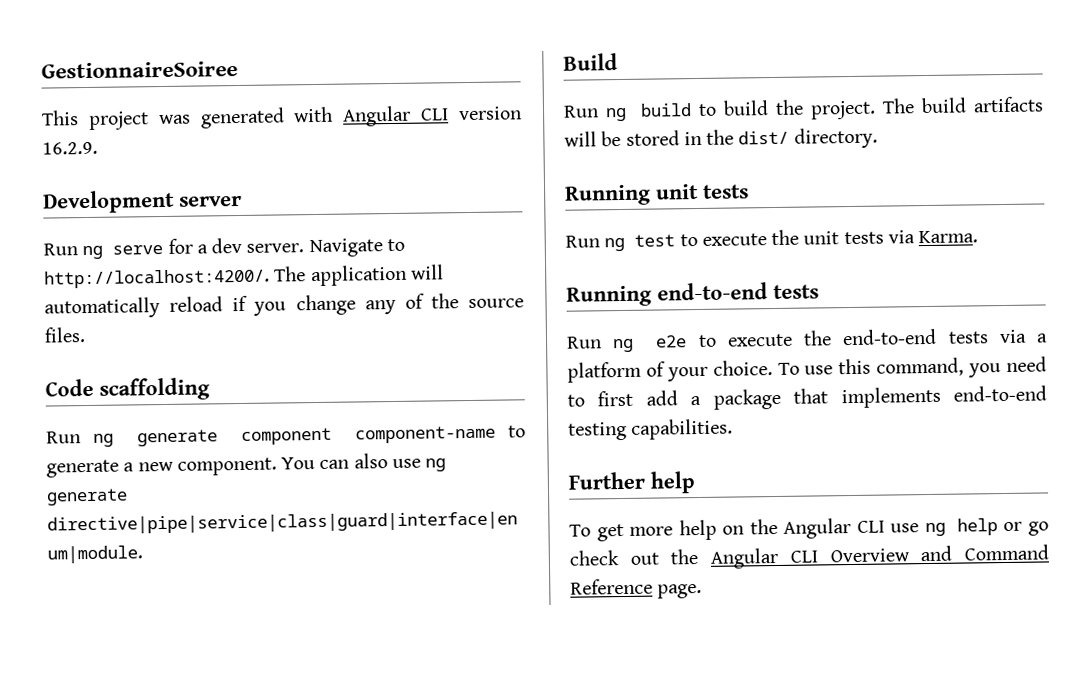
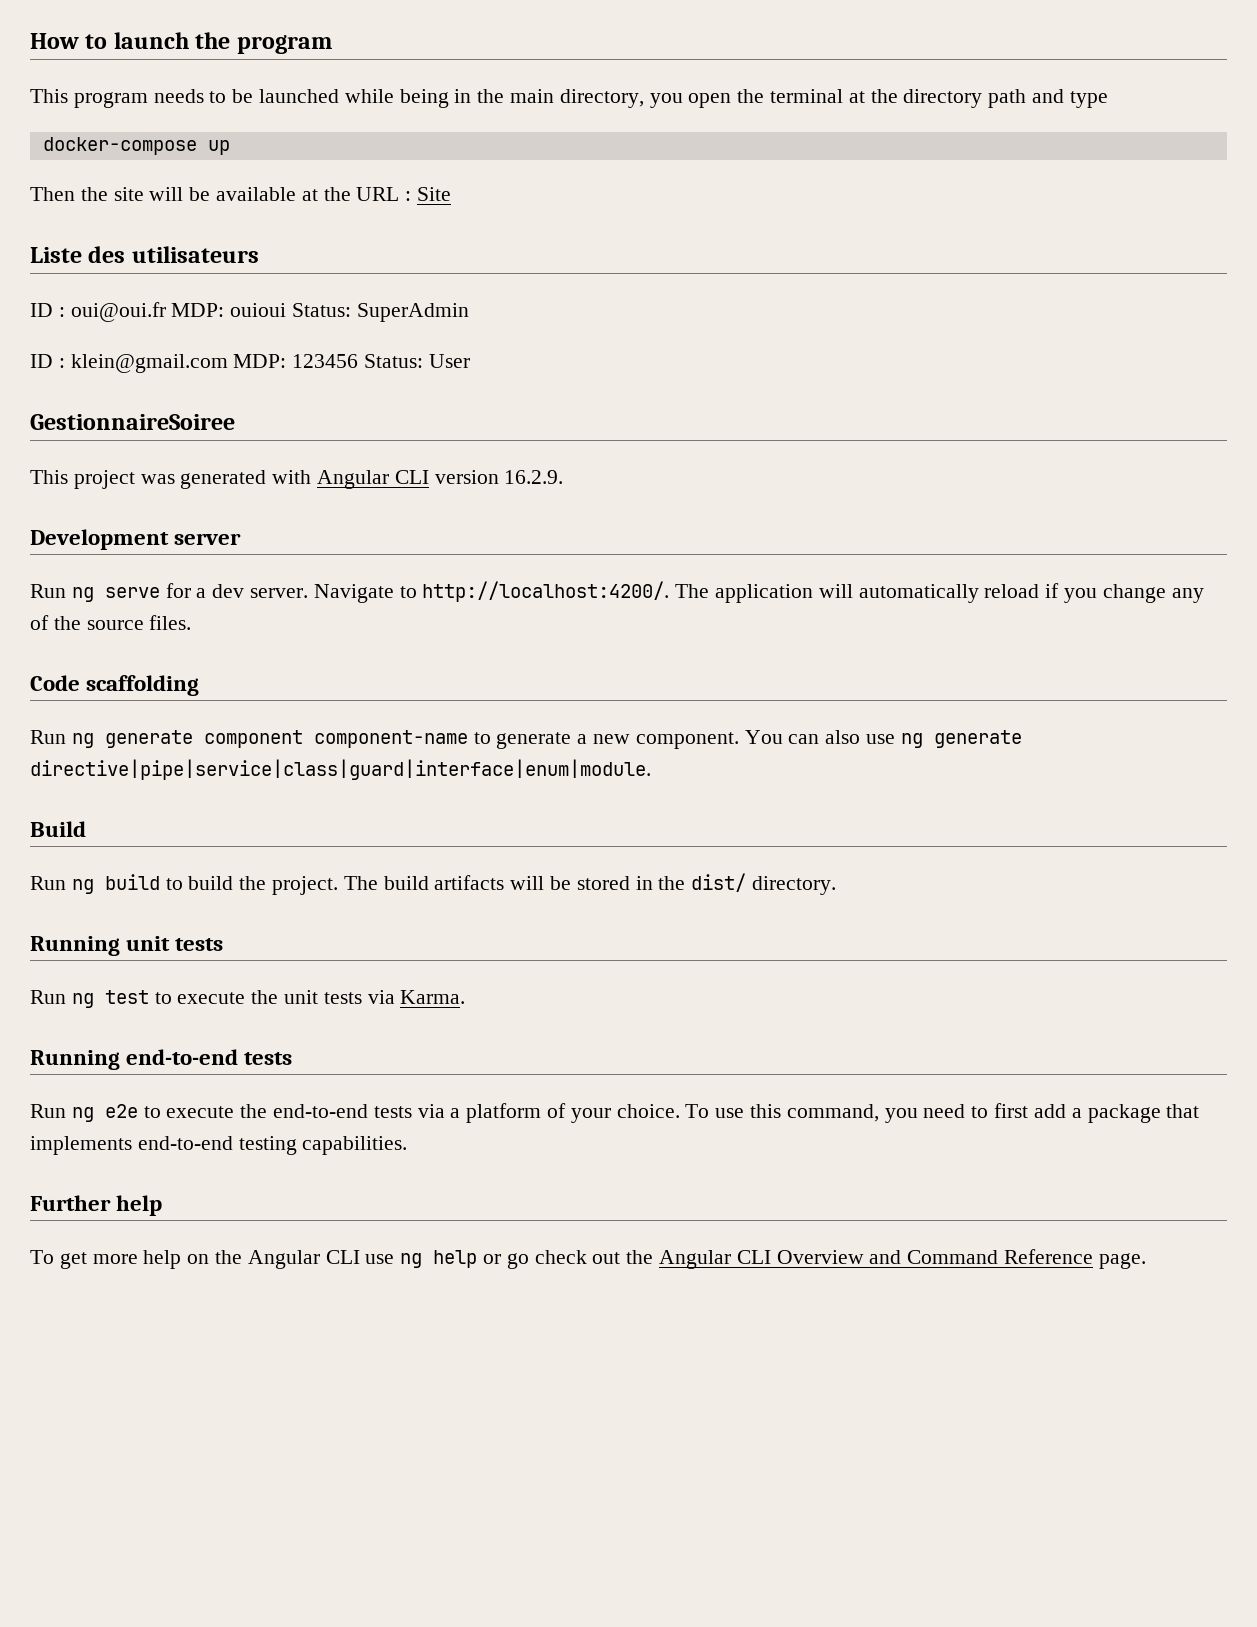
+ How to launch the program
+ This program needs to be launched while being in the main directory, you open the terminal at the directory path and type
+ docker-compose up
+ Then the site will be available at the URL : Site
+ Liste des utilisateurs
+ ID : oui@oui.fr MDP: ouioui Status: SuperAdmin
+ ID : klein@gmail.com MDP: 123456 Status: User

